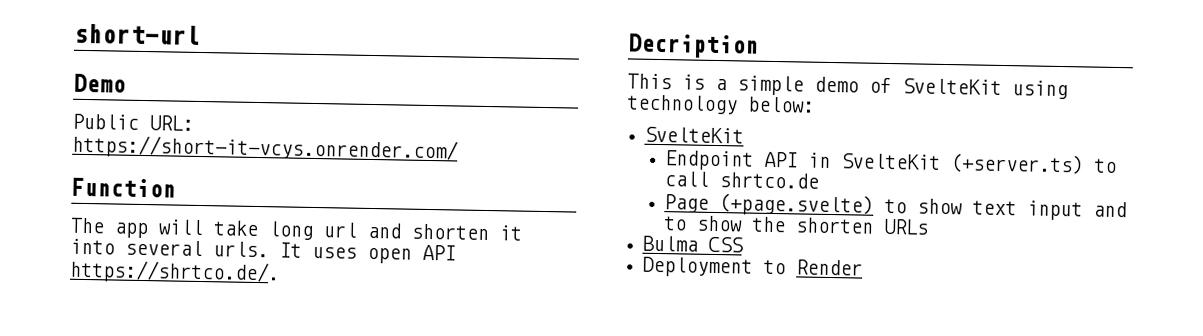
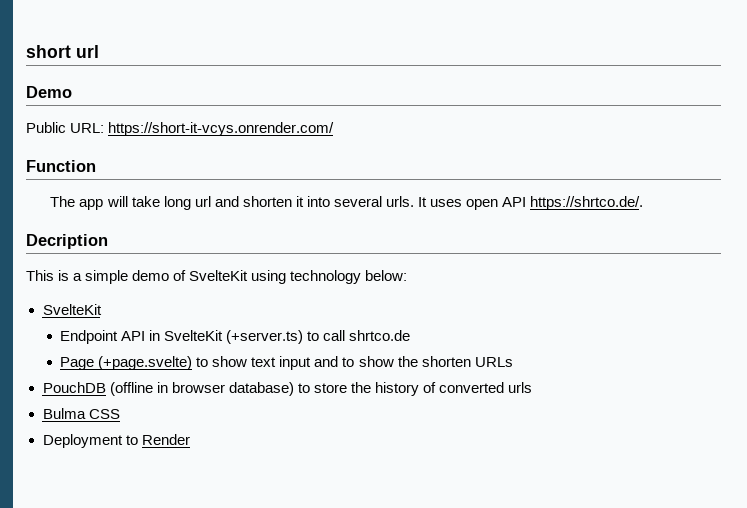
- short-url
+ short url
+ PouchDB (offline in browser database) to store the history of converted urls

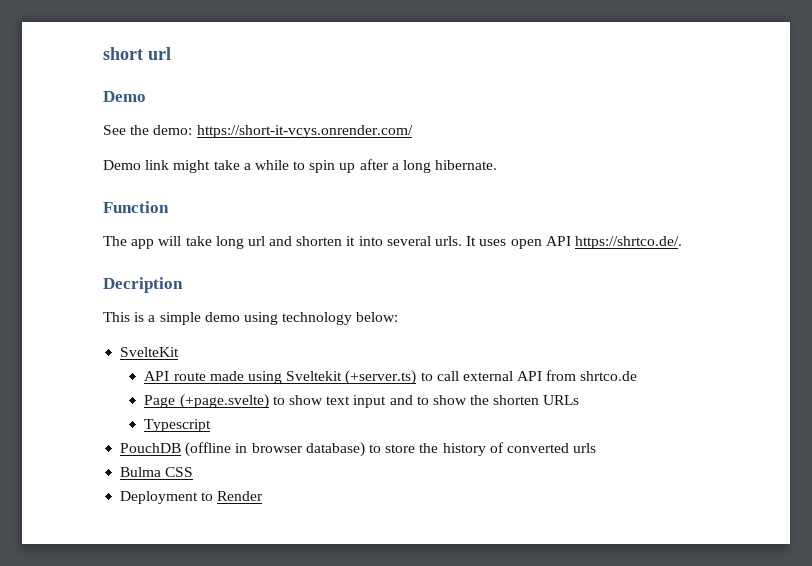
- Public URL: https://short-it-vcys.onrender.com/
+ See the demo: https://short-it-vcys.onrender.com/
+ Demo link might take a while to spin up after a long hibernate.
- This is a simple demo of SvelteKit using technology below:
+ This is a simple demo using technology below:
- Endpoint API in SvelteKit (+server.ts) to call shrtco.de
+ API route made using Sveltekit (+server.ts) to call external API from shrtco.de
+ Typescript

